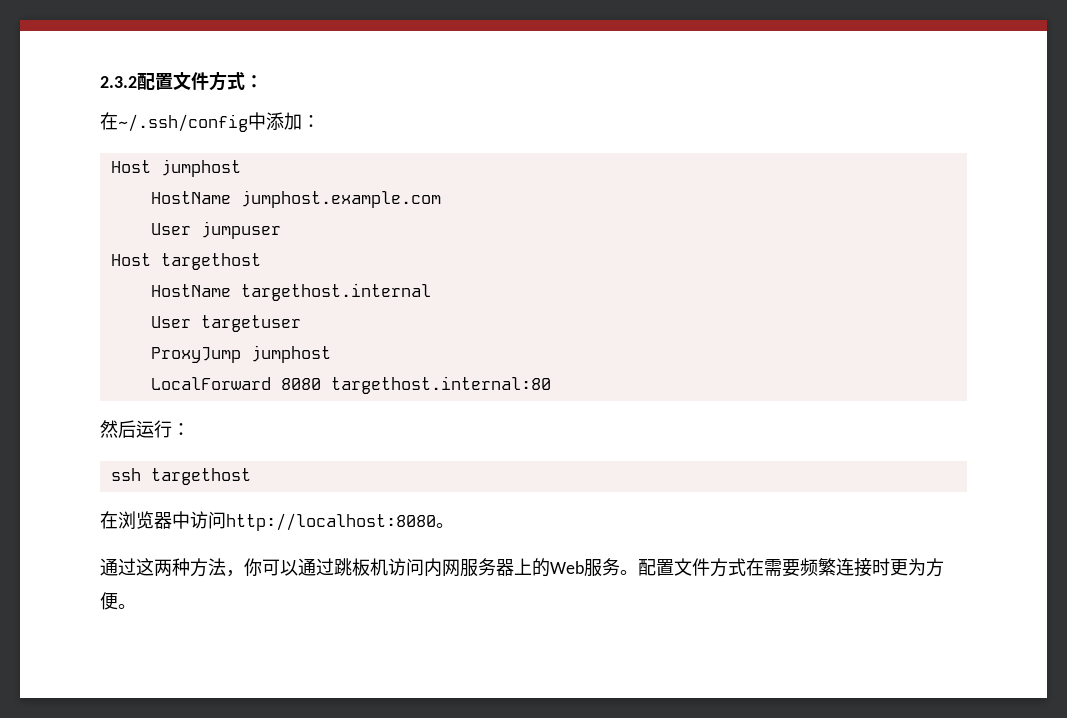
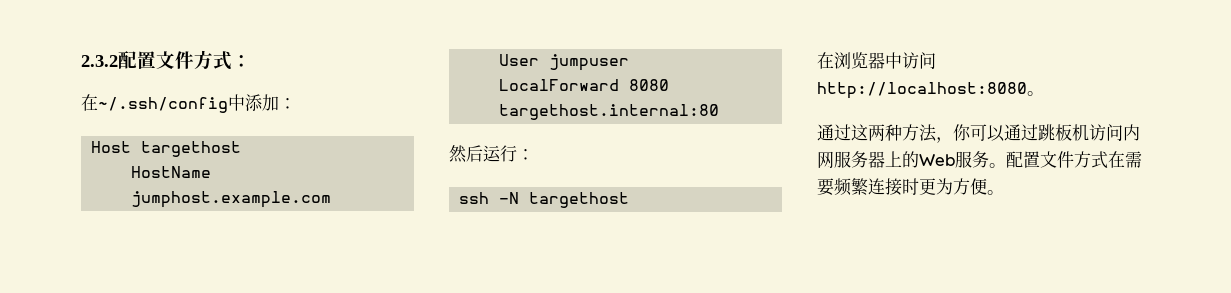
- Host jumphost
+ Host targethost
- Host targethost
- HostName targethost.internal
- User targetuser
- ProxyJump jumphost
- ssh targethost
+ ssh -N targethost

